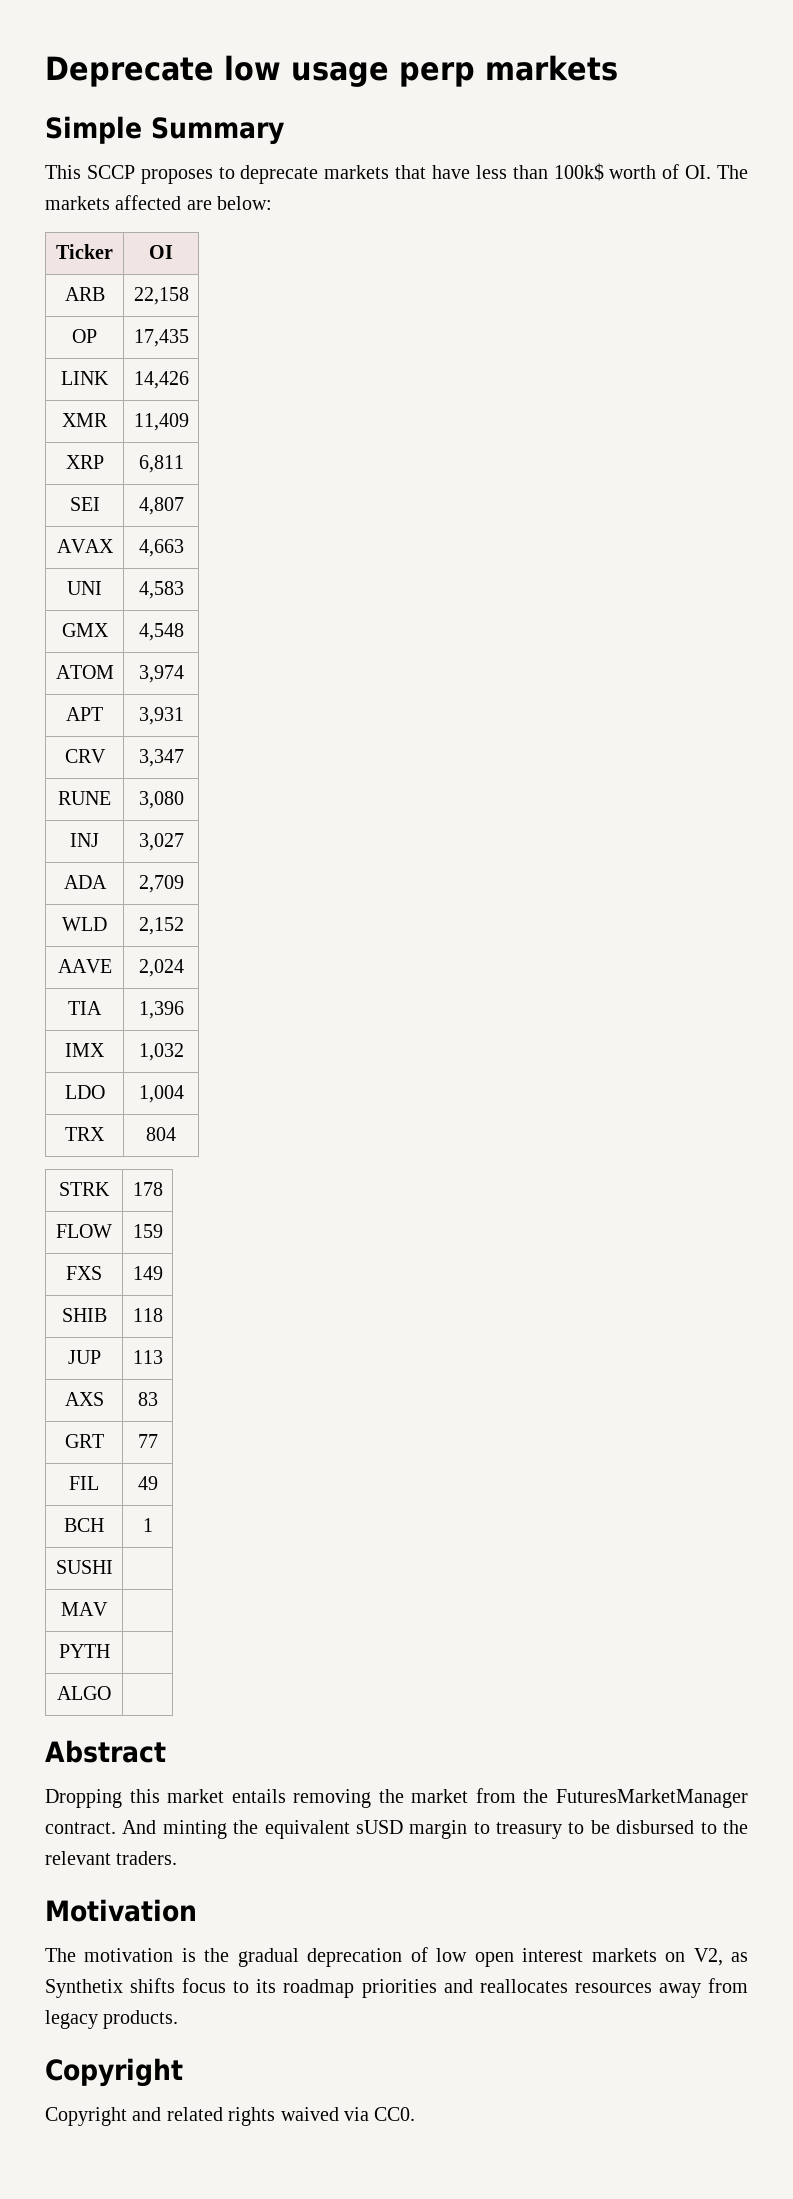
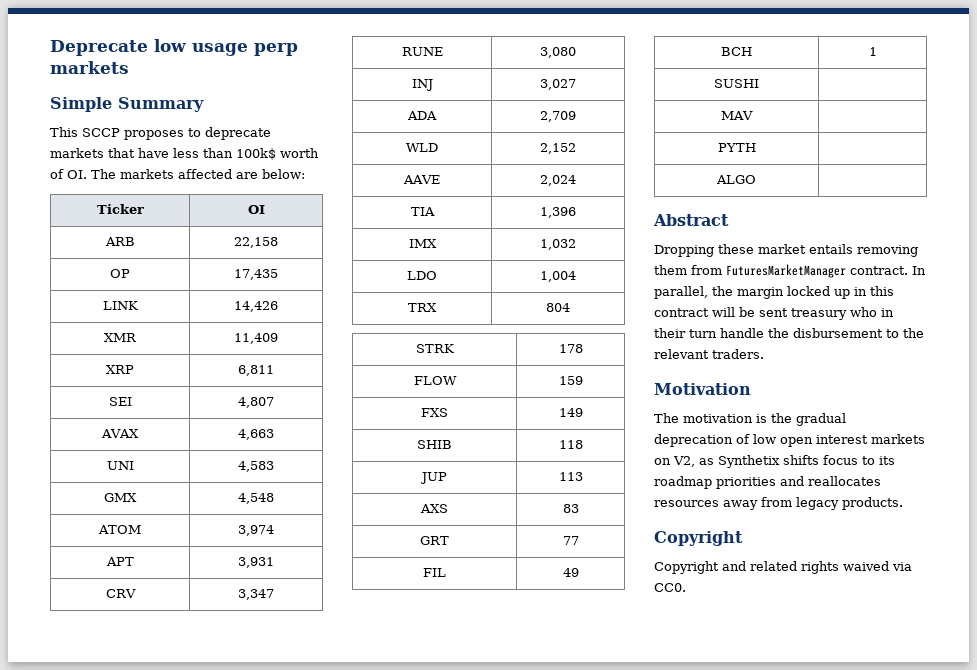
- Dropping this market entails removing the market from the FuturesMarketManager contract. And minting the equivalent sUSD margin to treasury to be disbursed to the relevant traders.
+ Dropping these market entails removing them from FuturesMarketManager contract. In parallel, the margin locked up in this contract will be sent treasury who in their turn handle the disbursement to the relevant traders.

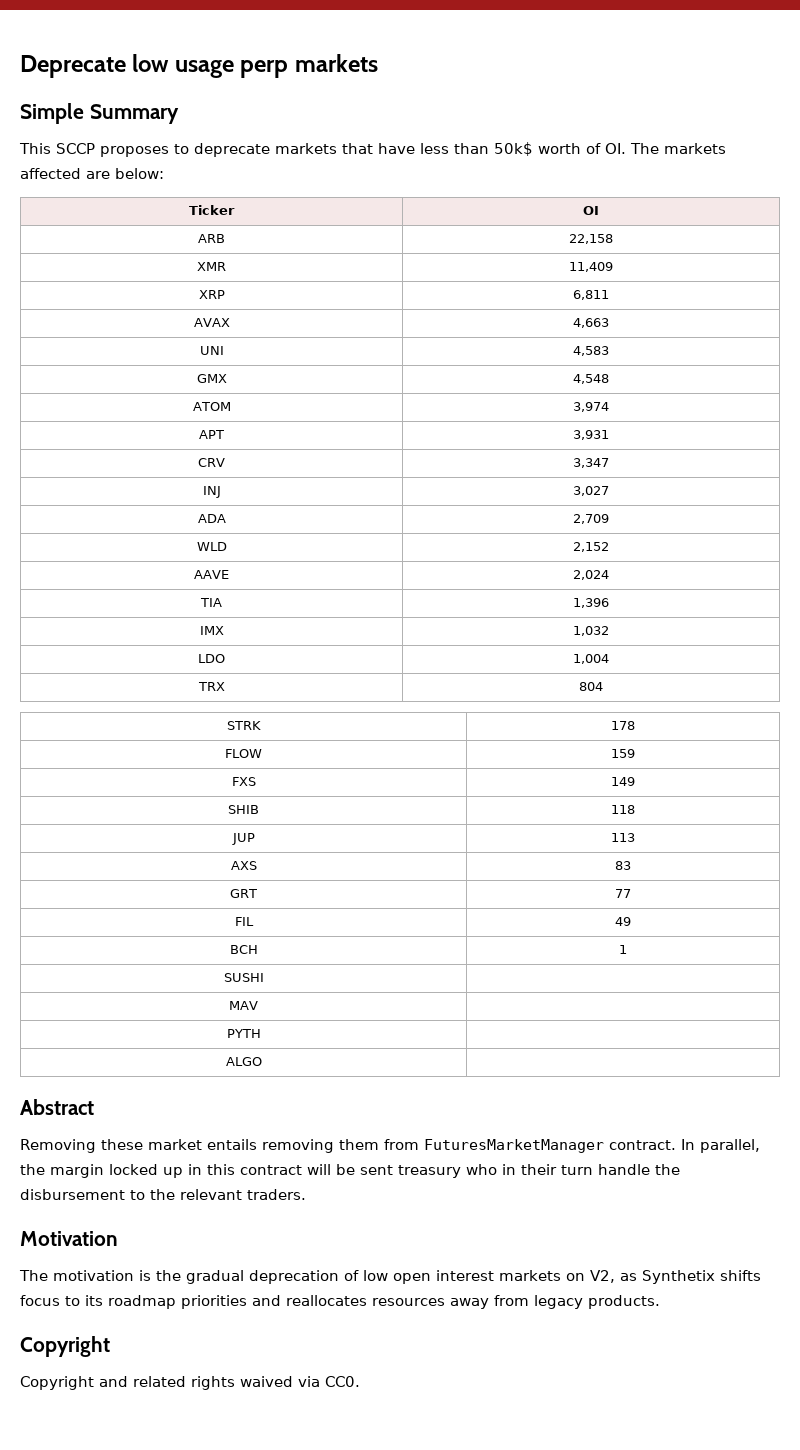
- This SCCP proposes to deprecate markets that have less than 100k$ worth of OI. The markets affected are below:
+ This SCCP proposes to deprecate markets that have less than 50k$ worth of OI. The markets affected are below:
- OP | 17,435
- LINK | 14,426
- SEI | 4,807
- RUNE | 3,080
- Dropping these market entails removing them from FuturesMarketManager contract.
+ Removing these market entails removing them from FuturesMarketManager contract.

